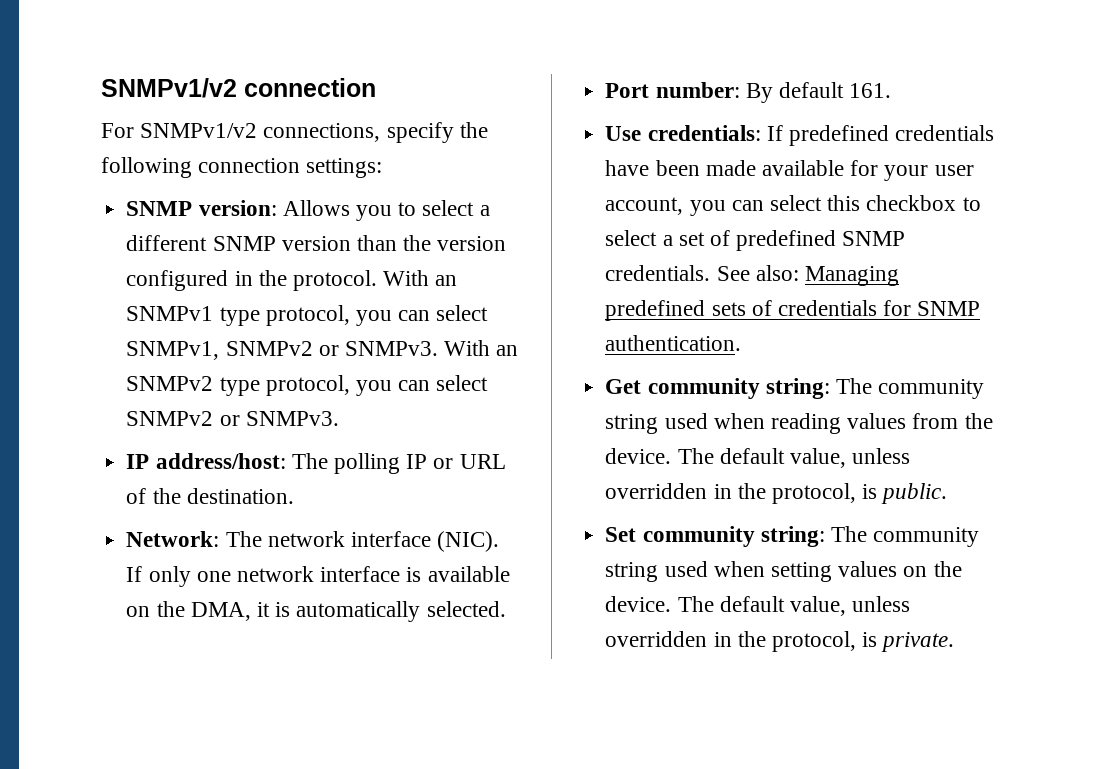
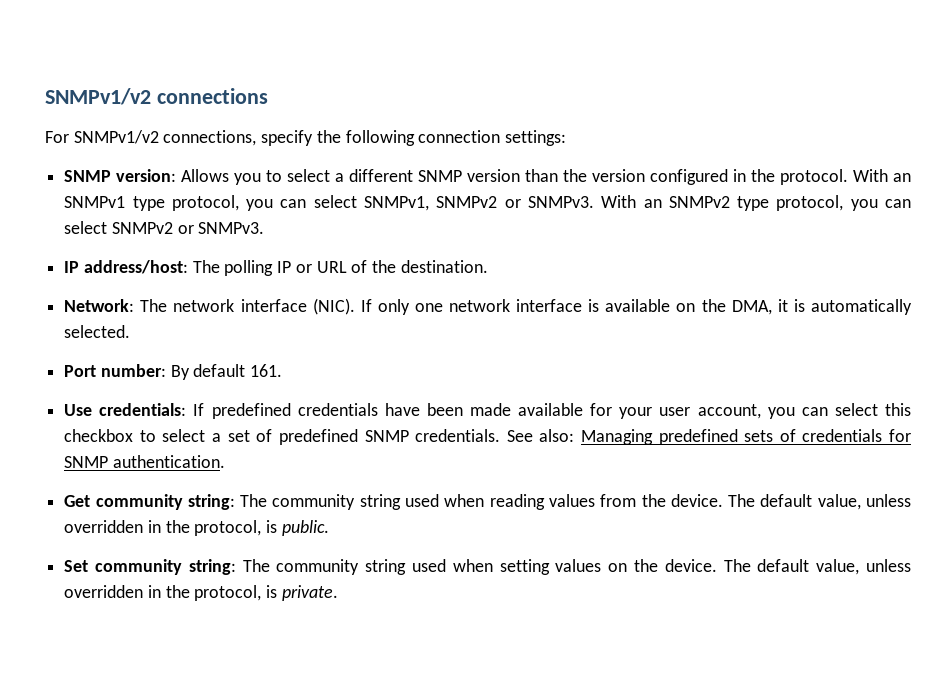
- SNMPv1/v2 connection
+ SNMPv1/v2 connections

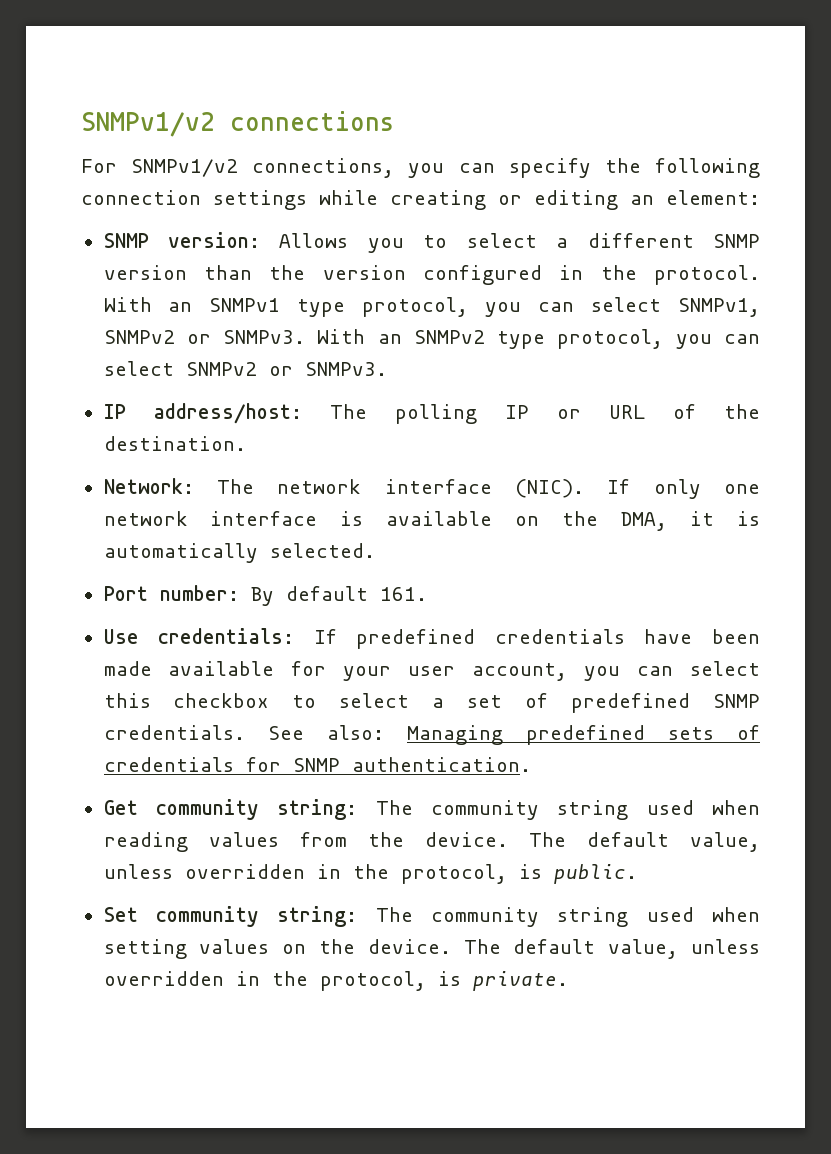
- For SNMPv1/v2 connections, specify the following connection settings:
+ For SNMPv1/v2 connections, you can specify the following connection settings while creating or editing an element:

